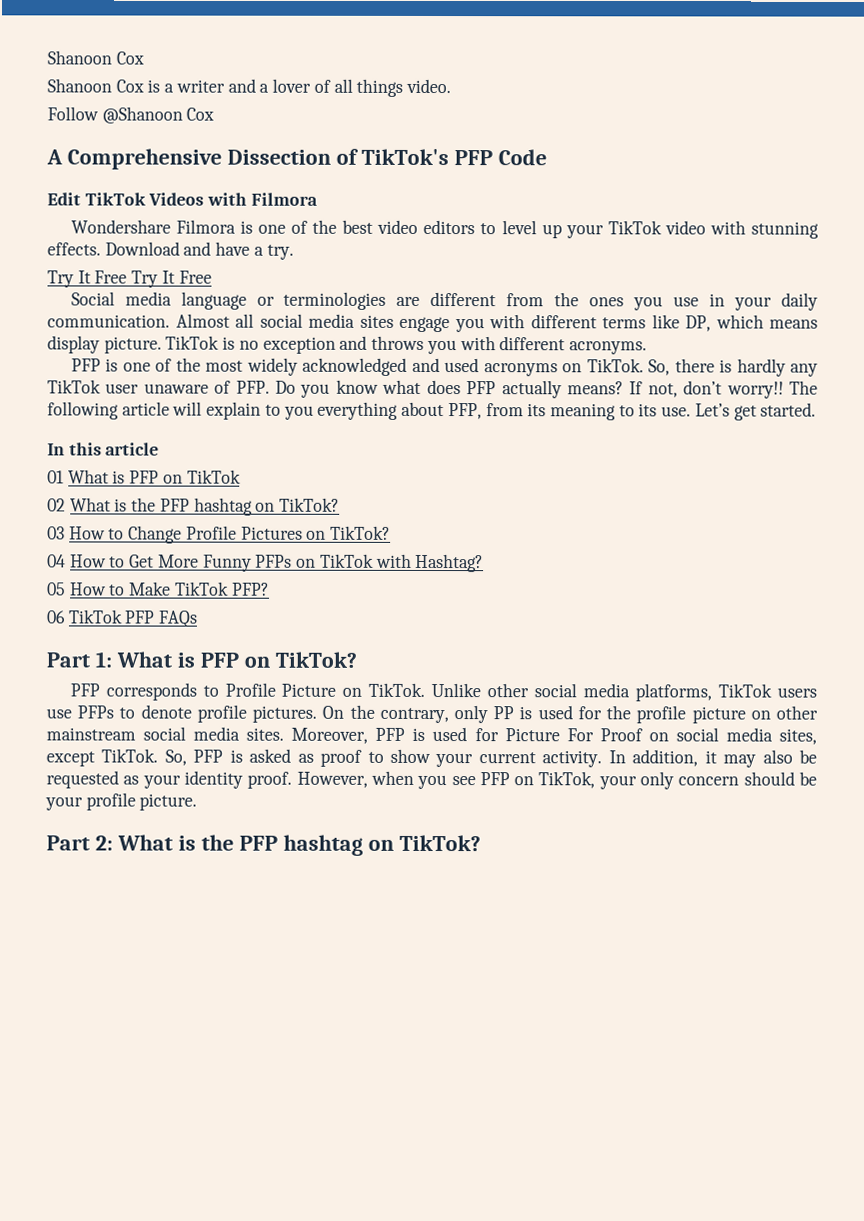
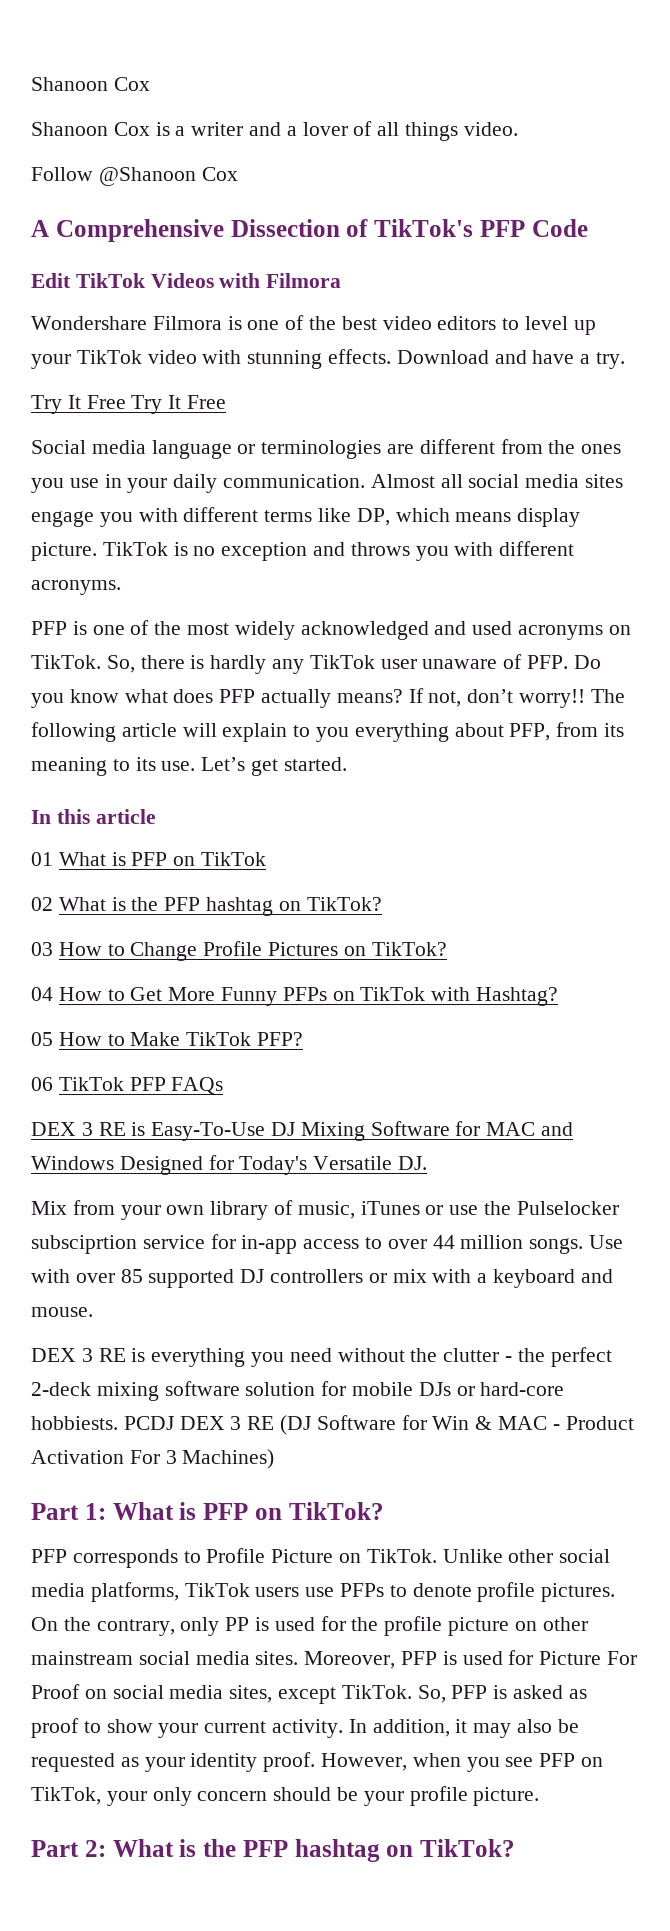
+ DEX 3 RE is Easy-To-Use DJ Mixing Software for MAC and Windows Designed for Today's Versatile DJ.
+ Mix from your own library of music, iTunes or use the Pulselocker subsciprtion service for in-app access to over 44 million songs. Use with over 85 supported DJ controllers or mix with a keyboard and mouse.
+ DEX 3 RE is everything you need without the clutter - the perfect 2-deck mixing software solution for mobile DJs or hard-core hobbiests. PCDJ DEX 3 RE (DJ Software for Win & MAC - Product Activation For 3 Machines)

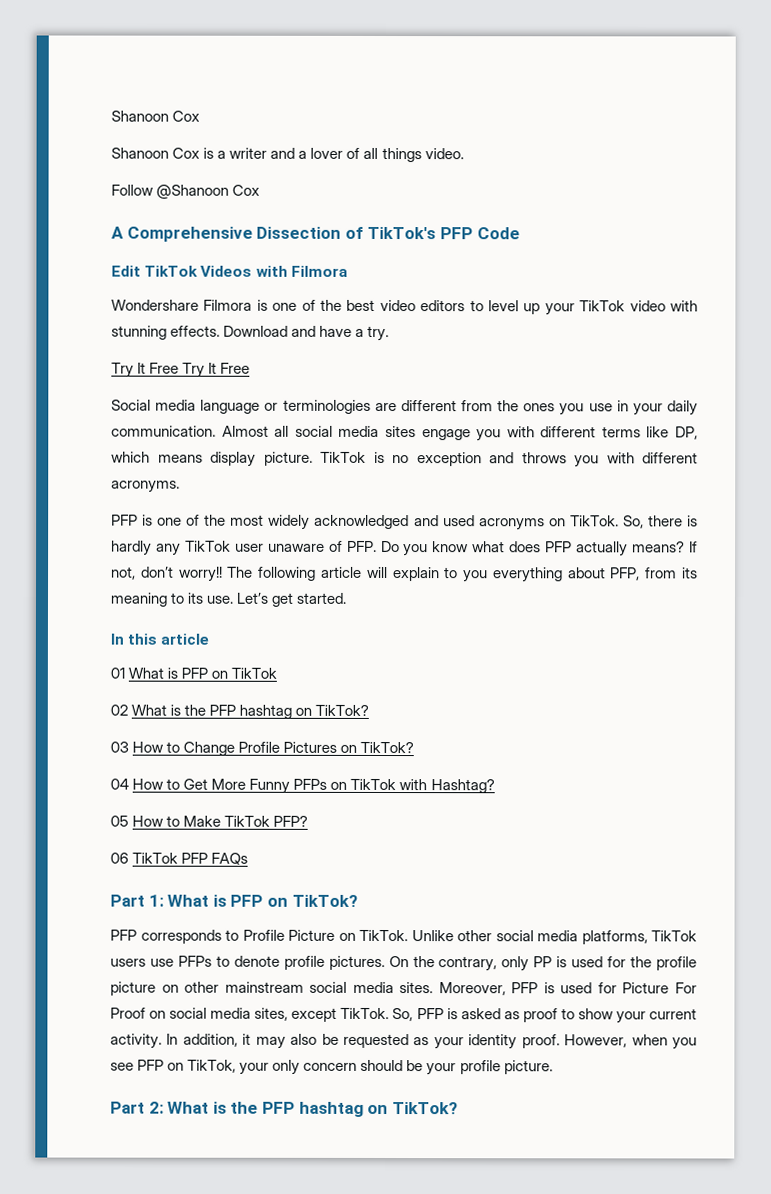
- DEX 3 RE is Easy-To-Use DJ Mixing Software for MAC and Windows Designed for Today's Versatile DJ.
- Mix from your own library of music, iTunes or use the Pulselocker subsciprtion service for in-app access to over 44 million songs. Use with over 85 supported DJ controllers or mix with a keyboard and mouse.
- DEX 3 RE is everything you need without the clutter - the perfect 2-deck mixing software solution for mobile DJs or hard-core hobbiests. PCDJ DEX 3 RE (DJ Software for Win & MAC - Product Activation For 3 Machines)

